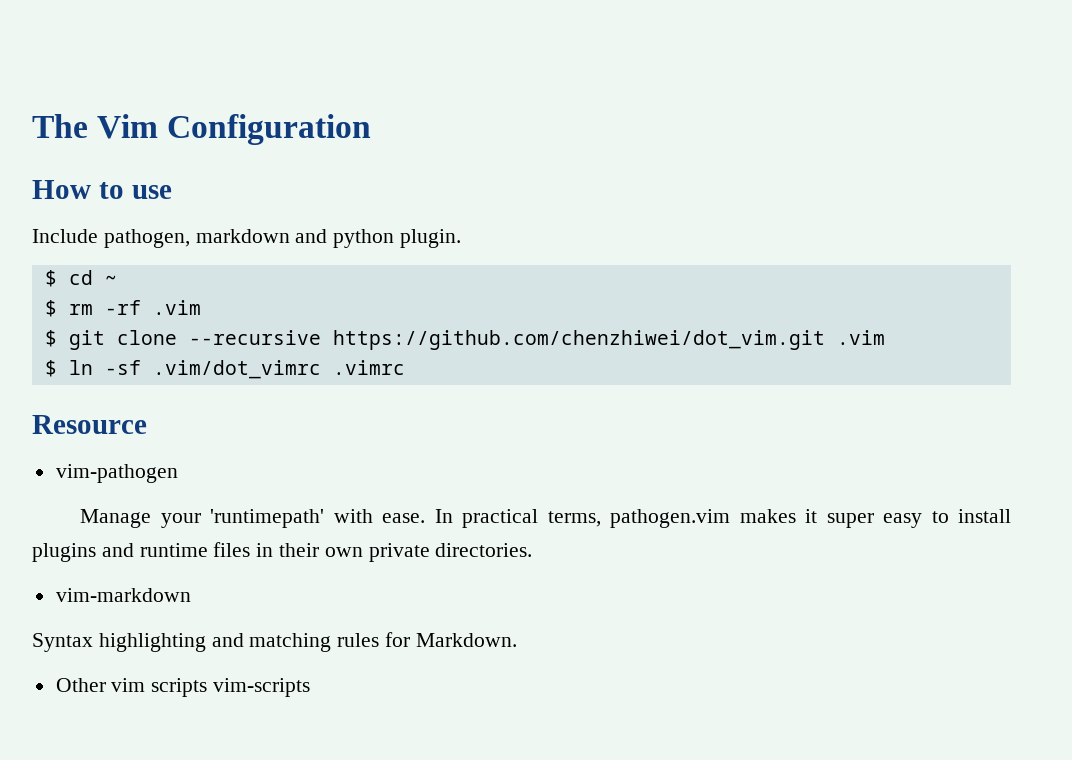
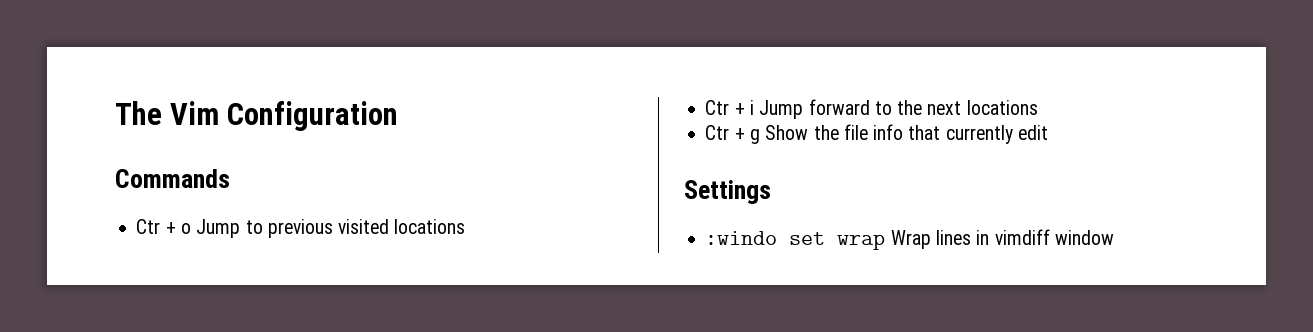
- How to use
- Include pathogen, markdown and python plugin.
- $ cd ~
- $ rm -rf .vim
- $ git clone --recursive https://github.com/chenzhiwei/dot_vim.git .vim
- $ ln -sf .vim/dot_vimrc .vimrc
- Resource
- vim-pathogen
- Manage your 'runtimepath' with ease. In practical terms, pathogen.vim makes it super easy to install plugins and runtime files in their own private directories.
- vim-markdown
- Syntax highlighting and matching rules for Markdown.
- Other vim scripts vim-scripts
+ Commands
+ Ctr + o Jump to previous visited locations
+ Ctr + i Jump forward to the next locations
+ Ctr + g Show the file info that currently edit
+ Settings
+ :windo set wrap Wrap lines in vimdiff window

